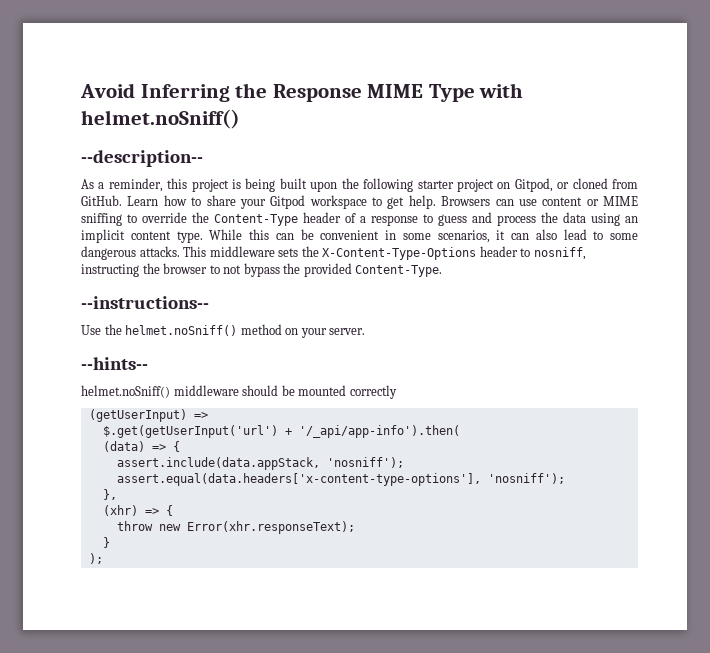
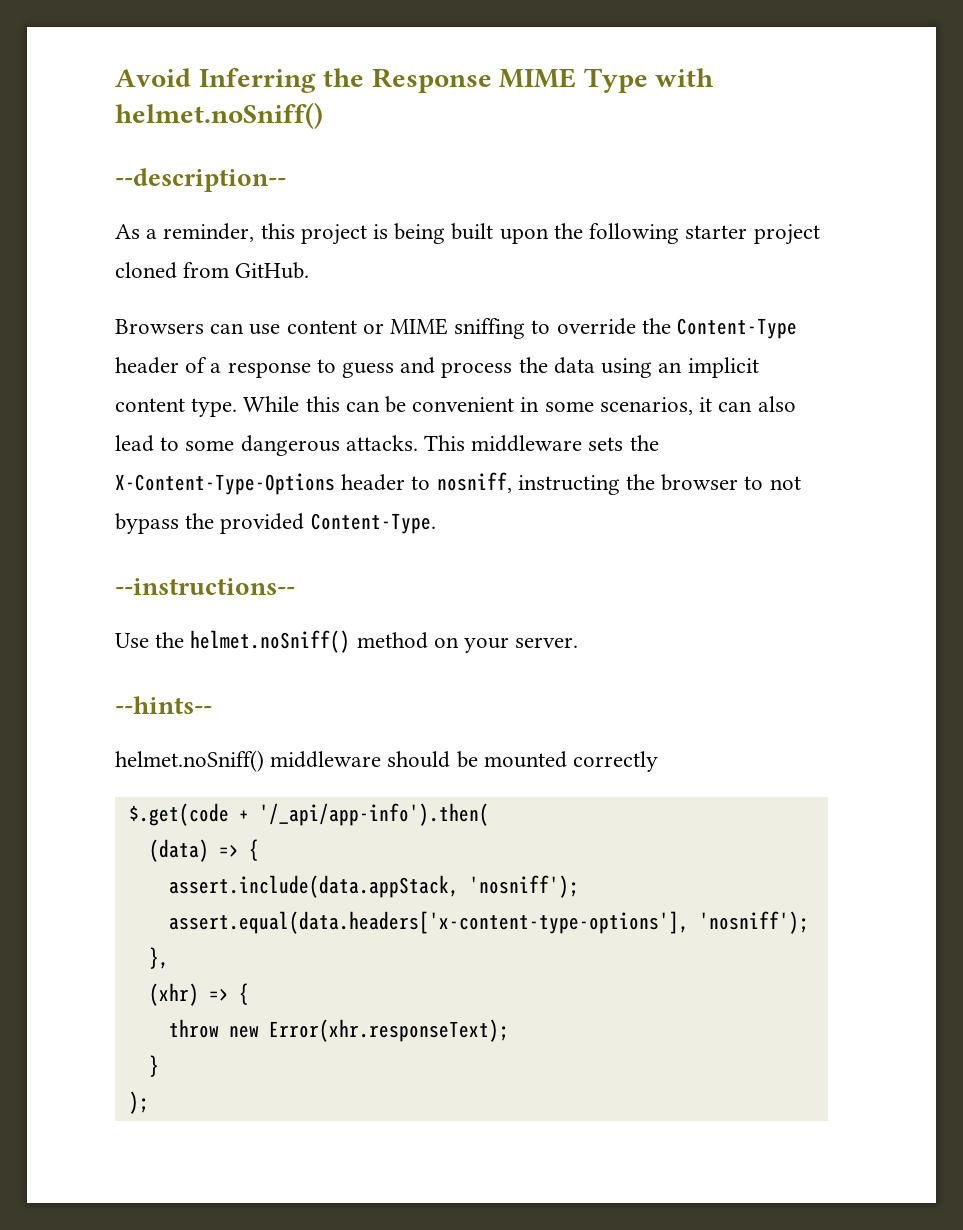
- As a reminder, this project is being built upon the following starter project on Gitpod, or cloned from GitHub. Learn how to share your Gitpod workspace to get help. Browsers can use content or MIME sniffing to override the Content-Type header of a response to guess and process the data using an implicit content type.
+ As a reminder, this project is being built upon the following starter project cloned from GitHub.
+ Browsers can use content or MIME sniffing to override the Content-Type header of a response to guess and process the data using an implicit content type.
- (getUserInput) =>
- $.get(getUserInput('url') + '/_api/app-info').then(
+ $.get(code + '/_api/app-info').then(

